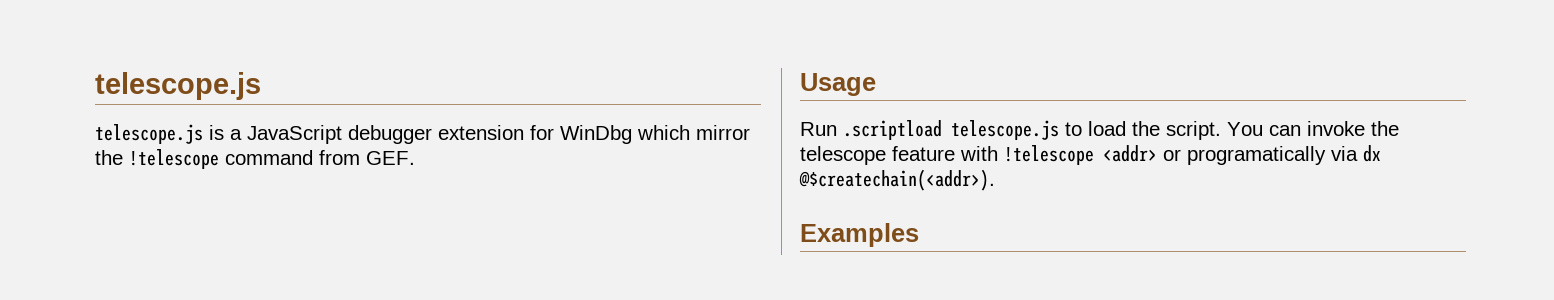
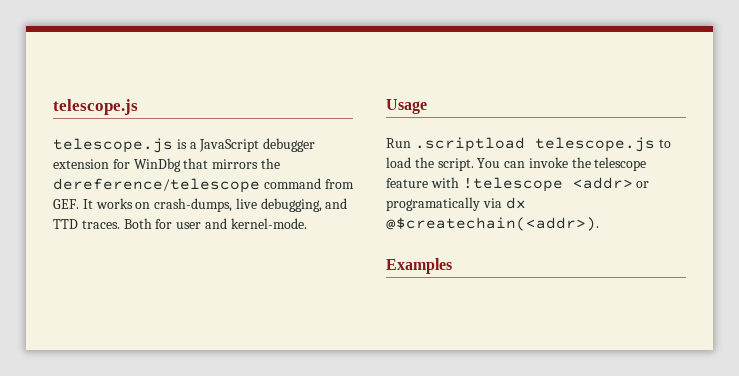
- telescope.js is a JavaScript debugger extension for WinDbg which mirror the !telescope command from GEF.
+ telescope.js is a JavaScript debugger extension for WinDbg that mirrors the dereference/telescope command from GEF. It works on crash-dumps, live debugging, and TTD traces. Both for user and kernel-mode.

